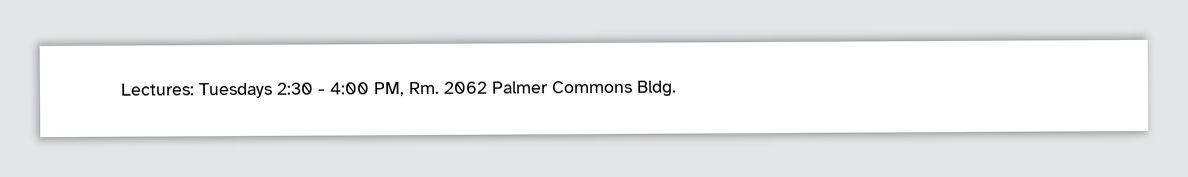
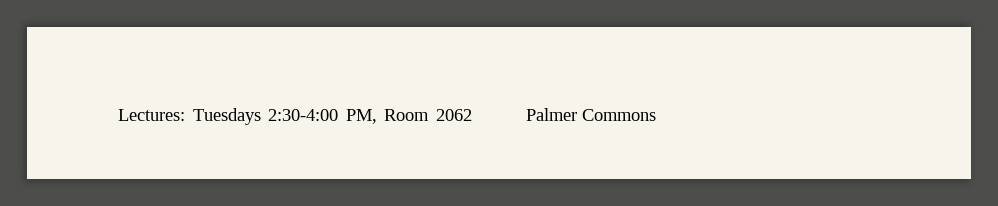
- Lectures: Tuesdays 2:30 - 4:00 PM, Rm. 2062 Palmer Commons Bldg.
+ Lectures: Tuesdays 2:30-4:00 PM, Room 2062 Palmer Commons

